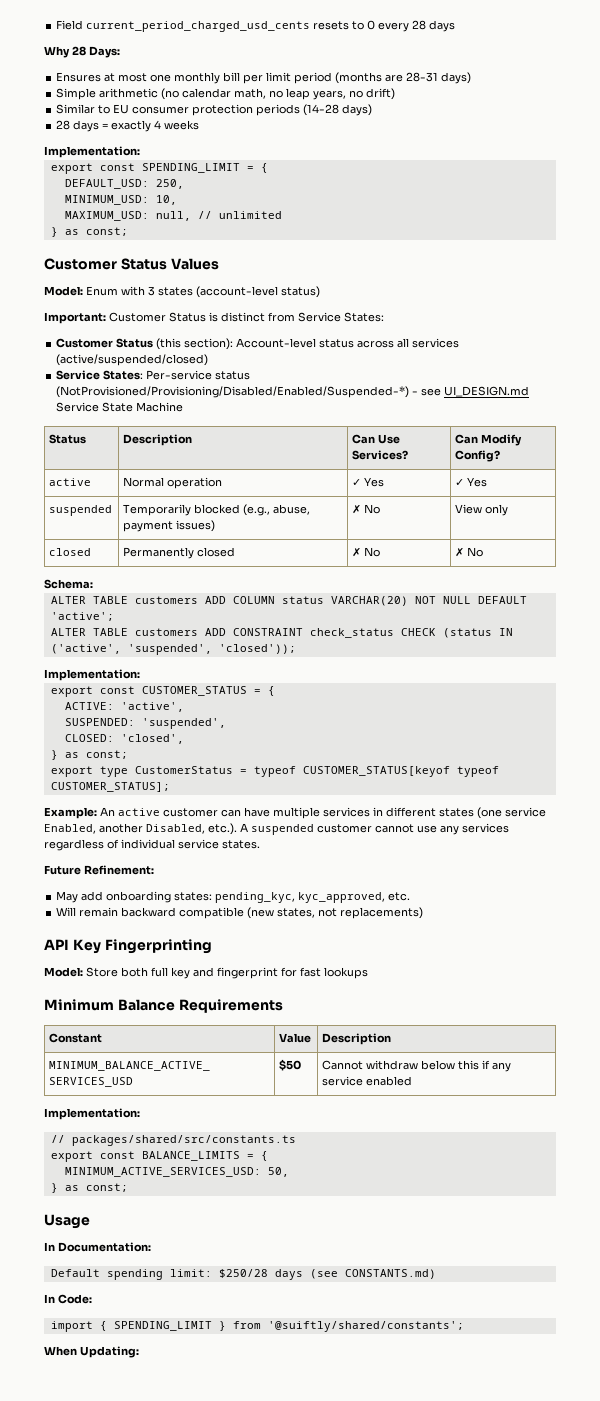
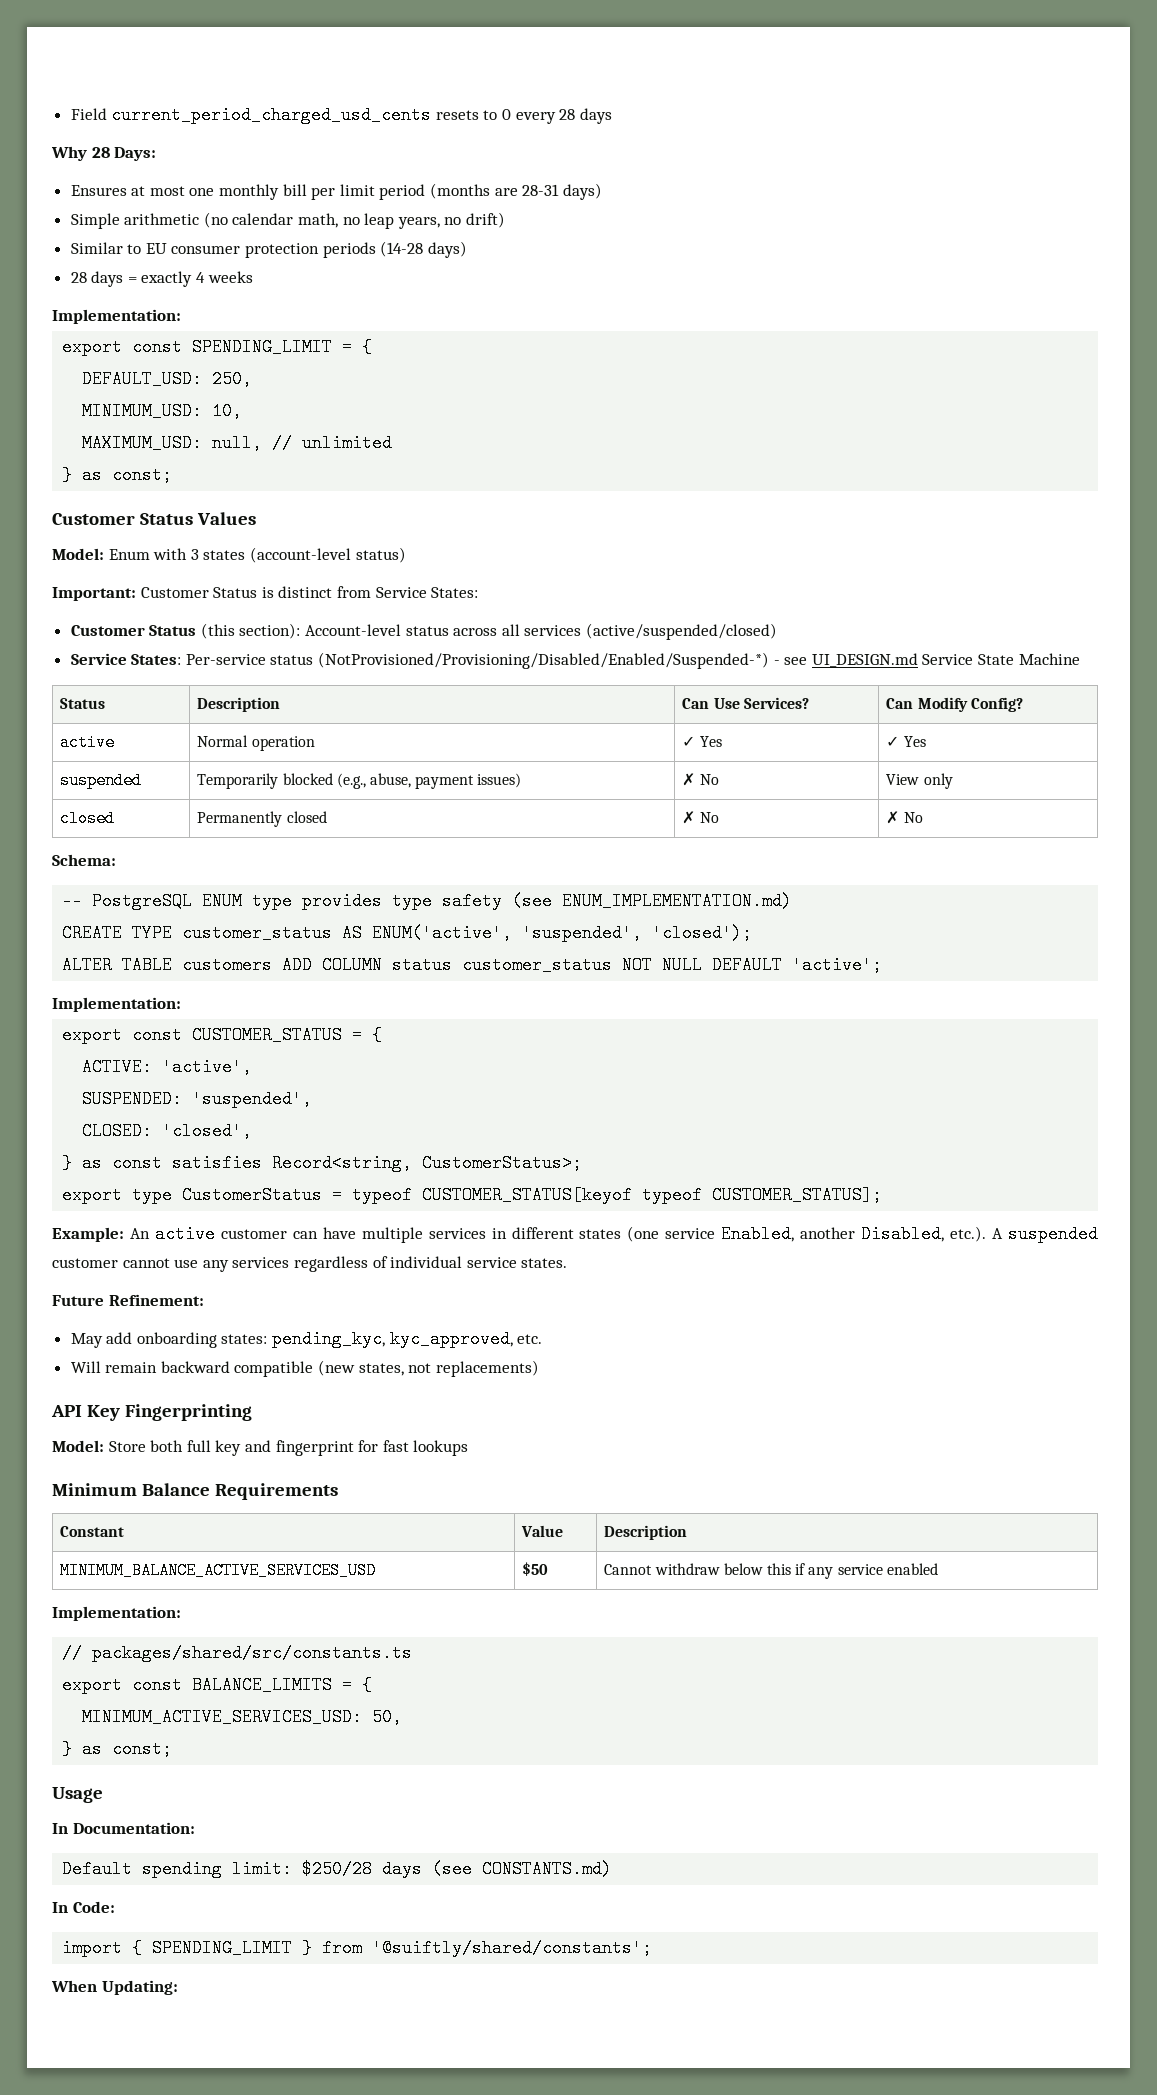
+ -- PostgreSQL ENUM type provides type safety (see ENUM_IMPLEMENTATION.md)
+ CREATE TYPE customer_status AS ENUM('active', 'suspended', 'closed');
- ALTER TABLE customers ADD COLUMN status VARCHAR(20) NOT NULL DEFAULT 'active';
+ ALTER TABLE customers ADD COLUMN status customer_status NOT NULL DEFAULT 'active';
- ALTER TABLE customers ADD CONSTRAINT check_status CHECK (status IN ('active', 'suspended', 'closed'));
  CLOSED: 'closed',
- } as const;
+ } as const satisfies Record<string, CustomerStatus>;

